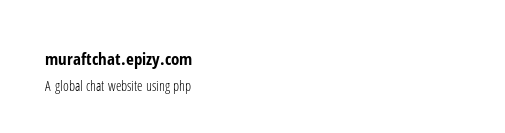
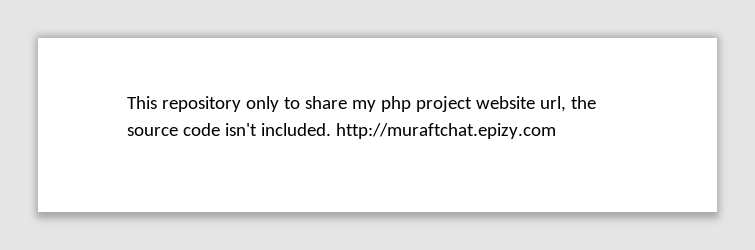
- muraftchat.epizy.com
- A global chat website using php
+ This repository only to share my php project website url, the source code isn't included. http://muraftchat.epizy.com

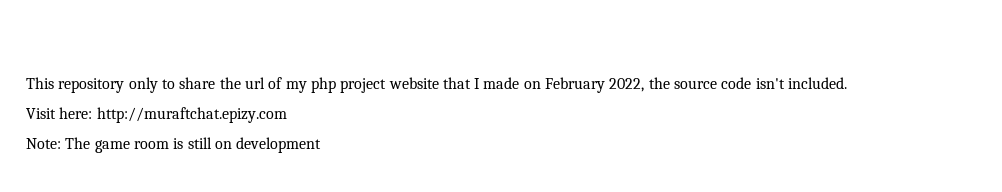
- This repository only to share my php project website url, the source code isn't included. http://muraftchat.epizy.com
+ This repository only to share the url of my php project website that I made on February 2022, the source code isn't included.
+ Visit here: http://muraftchat.epizy.com
+ Note: The game room is still on development

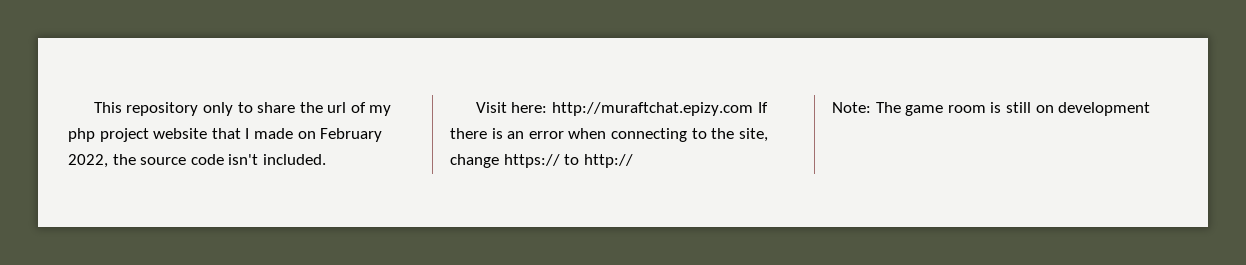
- Visit here: http://muraftchat.epizy.com
+ Visit here: http://muraftchat.epizy.com If there is an error when connecting to the site, change https:// to http://

